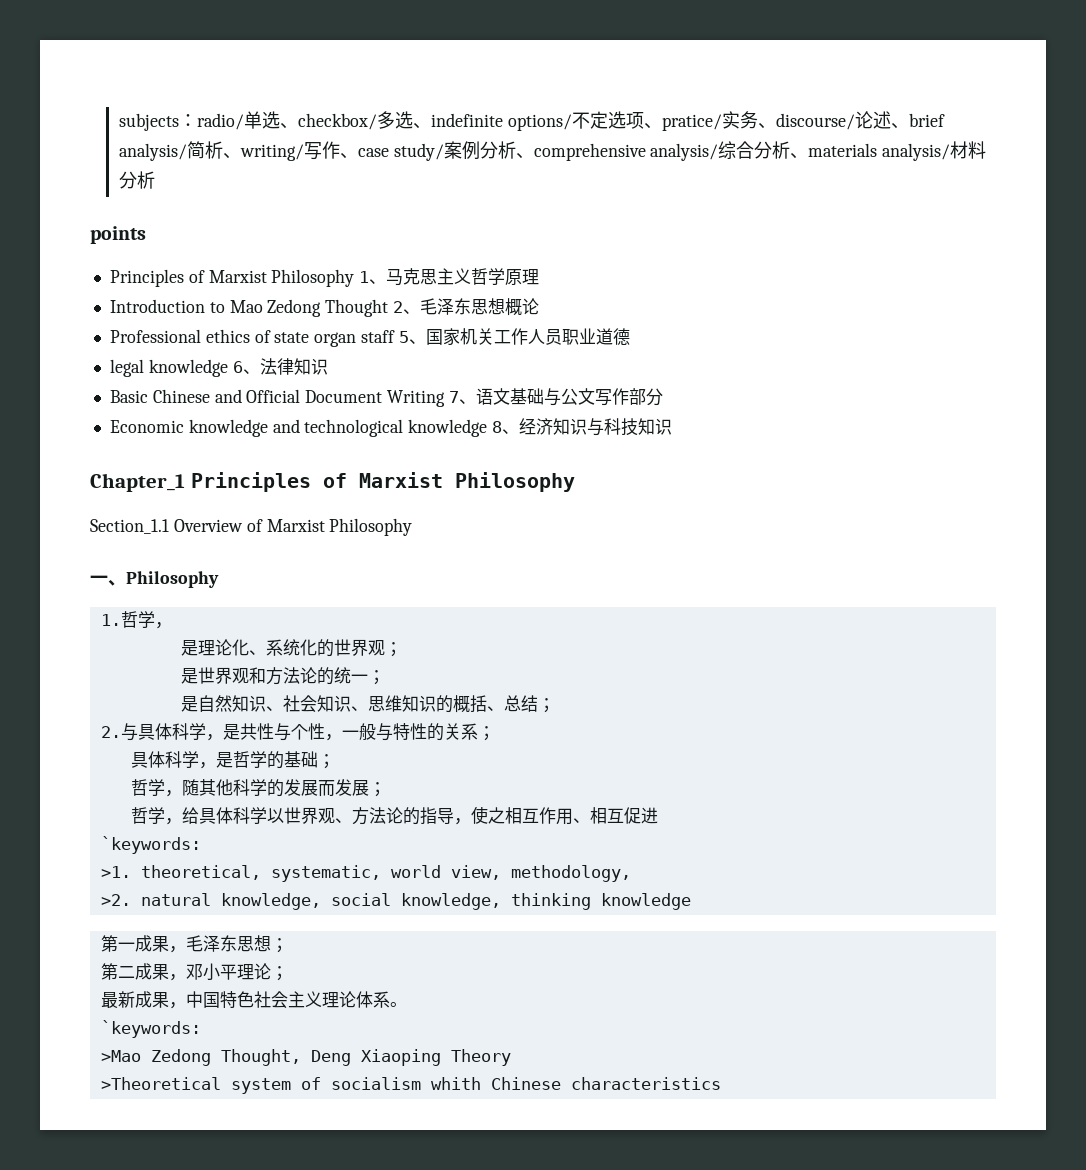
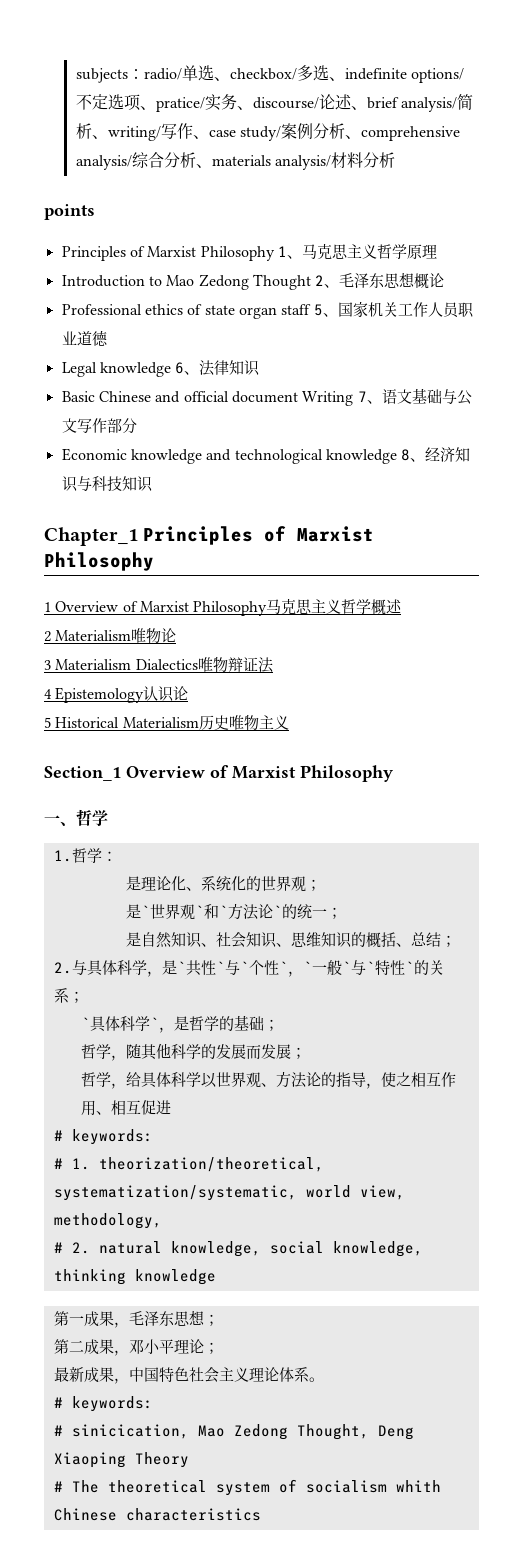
- legal knowledge 6、法律知识
+ Legal knowledge 6、法律知识
- Basic Chinese and Official Document Writing 7、语文基础与公文写作部分
+ Basic Chinese and official document Writing 7、语文基础与公文写作部分
- Section_1.1 Overview of Marxist Philosophy
+ 1 Overview of Marxist Philosophy马克思主义哲学概述
+ 2 Materialism唯物论
+ 3 Materialism Dialectics唯物辩证法
+ 4 Epistemology认识论
+ 5 Historical Materialism历史唯物主义
+ Section_1 Overview of Marxist Philosophy
- 一、Philosophy
+ 一、哲学
- 1.哲学，
+ 1.哲学：
- 是世界观和方法论的统一；
+ 是`世界观`和`方法论`的统一；
- 2.与具体科学，是共性与个性，一般与特性的关系；
+ 2.与具体科学，是`共性`与`个性`，`一般`与`特性`的关系；
- 具体科学，是哲学的基础；
+ `具体科学`，是哲学的基础；
  哲学，给具体科学以世界观、方法论的指导，使之相互作用、相互促进
- `keywords:
- >1. theoretical, systematic, world view, methodology,
+ # keywords:
+ # 1. theorization/theoretical, systematization/systematic, world view, methodology,
- >2. natural knowledge, social knowledge, thinking knowledge
+ # 2. natural knowledge, social knowledge, thinking knowledge
  最新成果，中国特色社会主义理论体系。
- `keywords:
- >Mao Zedong Thought, Deng Xiaoping Theory
+ # keywords:
+ # sinicication, Mao Zedong Thought, Deng Xiaoping Theory
- >Theoretical system of socialism whith Chinese characteristics
+ # The theoretical system of socialism whith Chinese characteristics

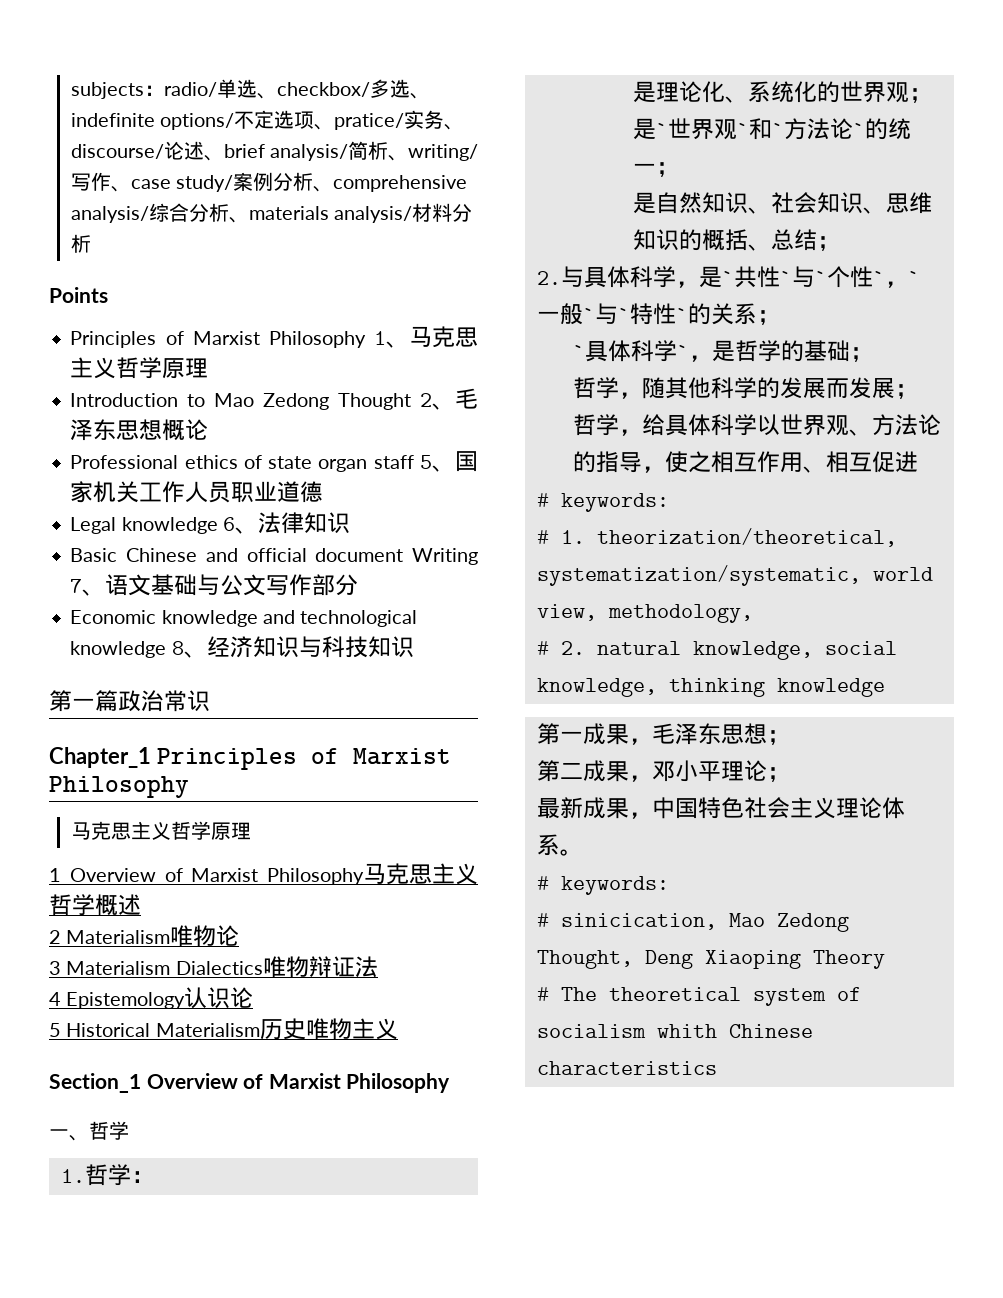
- points
+ Points
+ 第一篇政治常识
  Chapter_1 Principles of Marxist Philosophy
+ 马克思主义哲学原理

